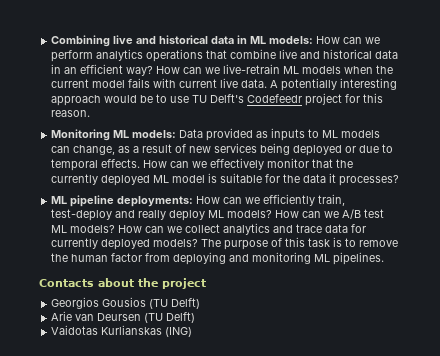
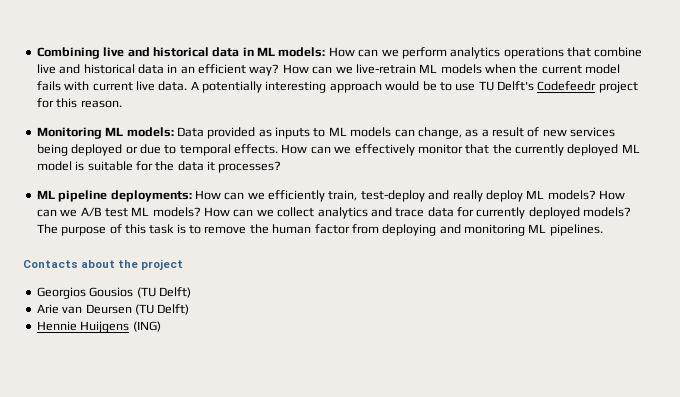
- Vaidotas Kurlianskas (ING)
+ Hennie Huijgens (ING)

